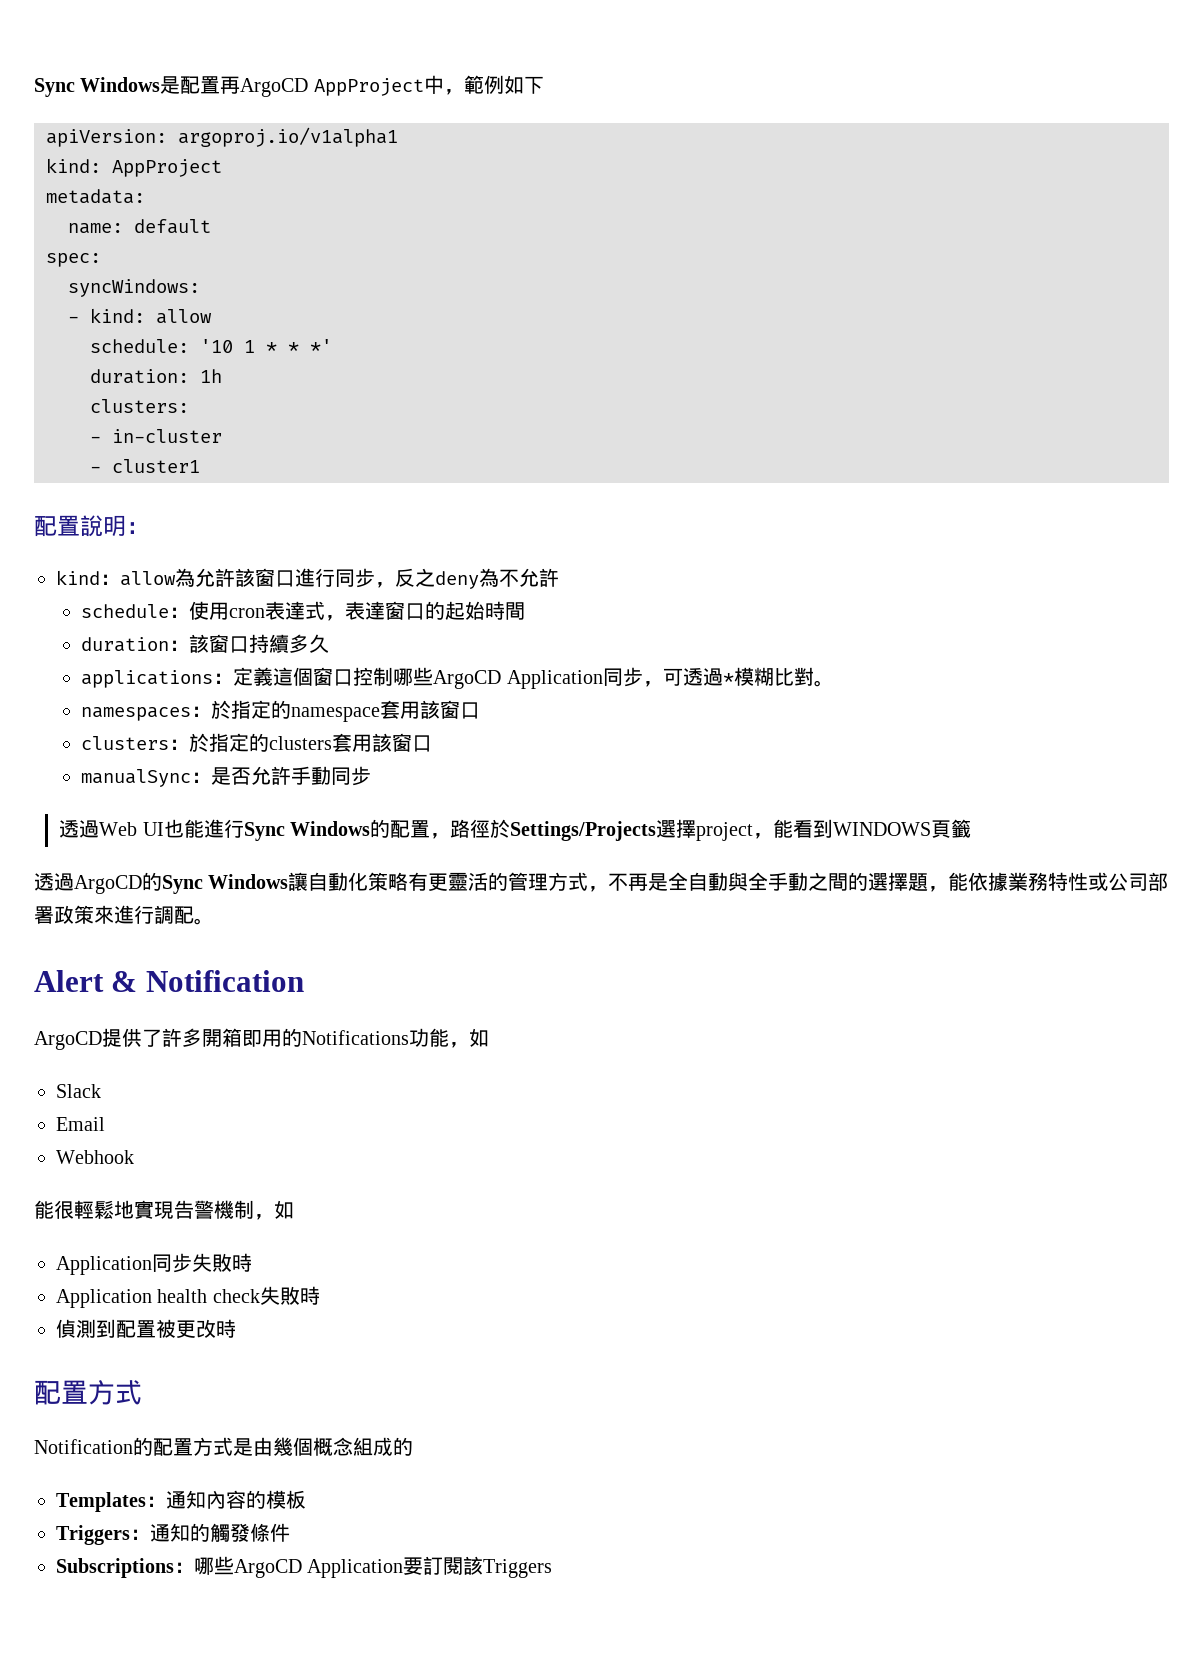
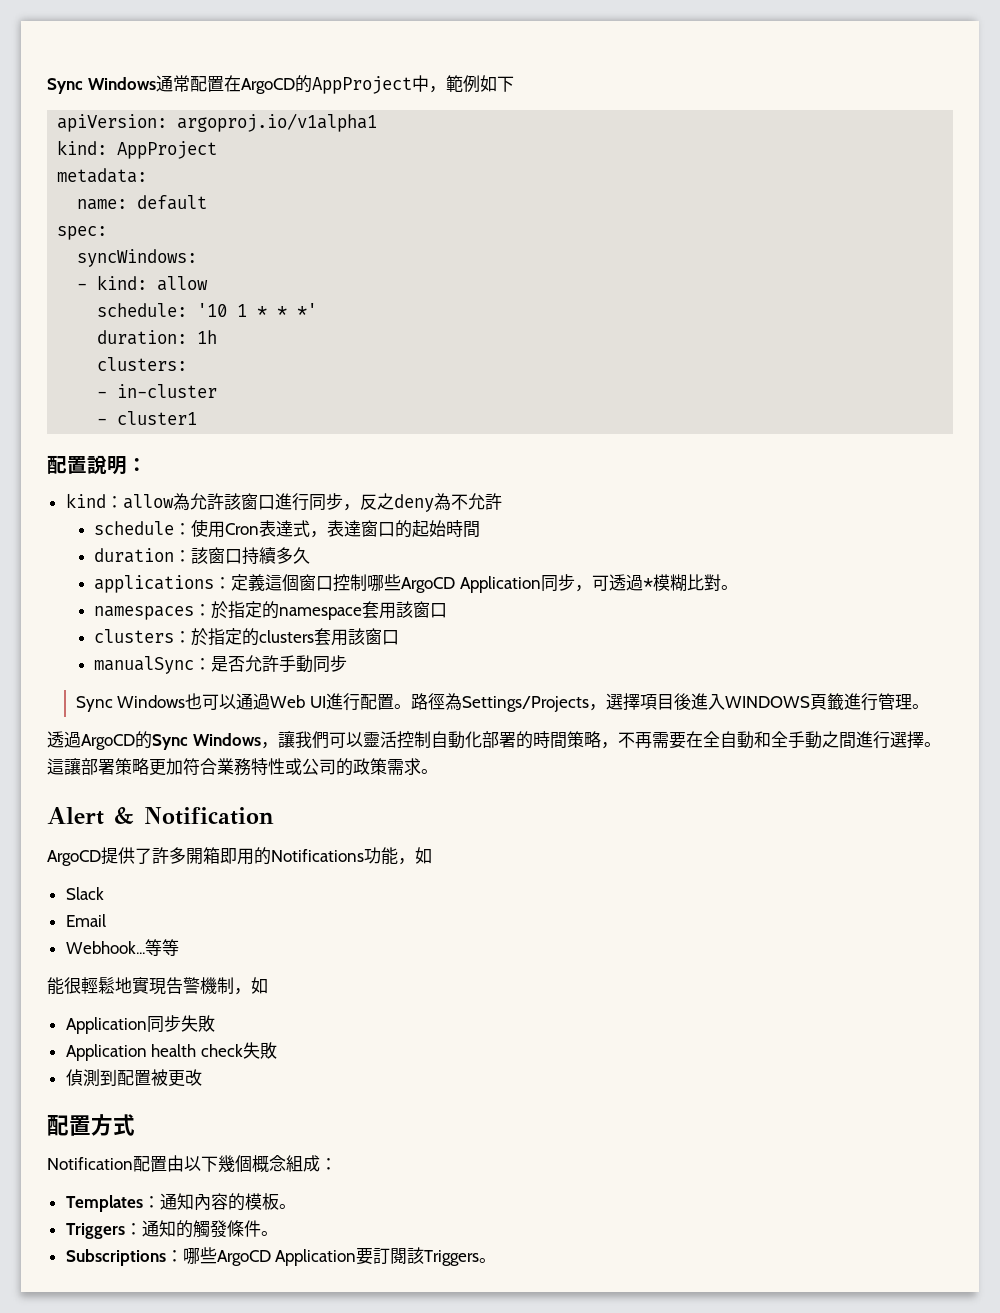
- Sync Windows是配置再ArgoCD AppProject中，範例如下
+ Sync Windows通常配置在ArgoCD的AppProject中，範例如下
- schedule：使用cron表達式，表達窗口的起始時間
+ schedule：使用Cron表達式，表達窗口的起始時間
- 透過Web UI也能進行Sync Windows的配置，路徑於Settings/Projects選擇project，能看到WINDOWS頁籤
+ Sync Windows也可以通過Web UI進行配置。路徑為Settings/Projects，選擇項目後進入WINDOWS頁籤進行管理。
- 透過ArgoCD的Sync Windows讓自動化策略有更靈活的管理方式，不再是全自動與全手動之間的選擇題，能依據業務特性或公司部署政策來進行調配。
+ 透過ArgoCD的Sync Windows，讓我們可以靈活控制自動化部署的時間策略，不再需要在全自動和全手動之間進行選擇。這讓部署策略更加符合業務特性或公司的政策需求。
- Webhook
+ Webhook...等等
- Application同步失敗時
+ Application同步失敗
- Application health check失敗時
+ Application health check失敗
- 偵測到配置被更改時
+ 偵測到配置被更改
- Notification的配置方式是由幾個概念組成的
+ Notification配置由以下幾個概念組成：
- Templates：通知內容的模板
+ Templates：通知內容的模板。
- Triggers：通知的觸發條件
+ Triggers：通知的觸發條件。
- Subscriptions：哪些ArgoCD Application要訂閱該Triggers
+ Subscriptions：哪些ArgoCD Application要訂閱該Triggers。

